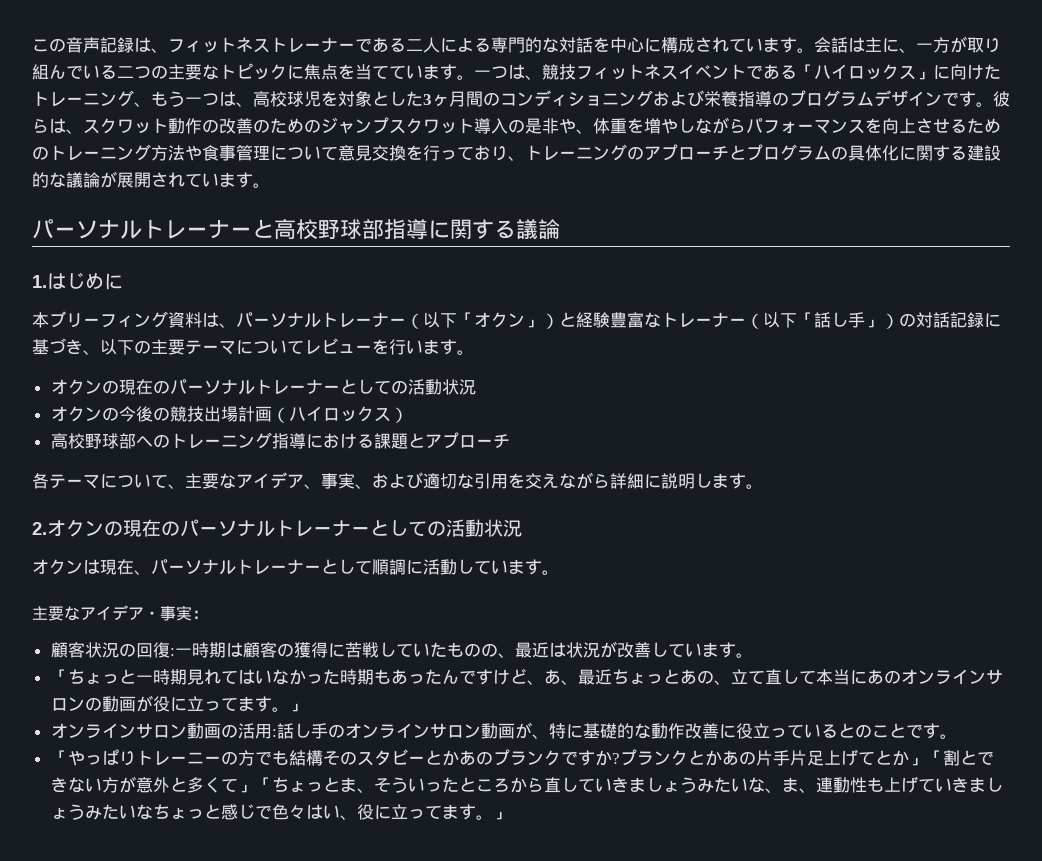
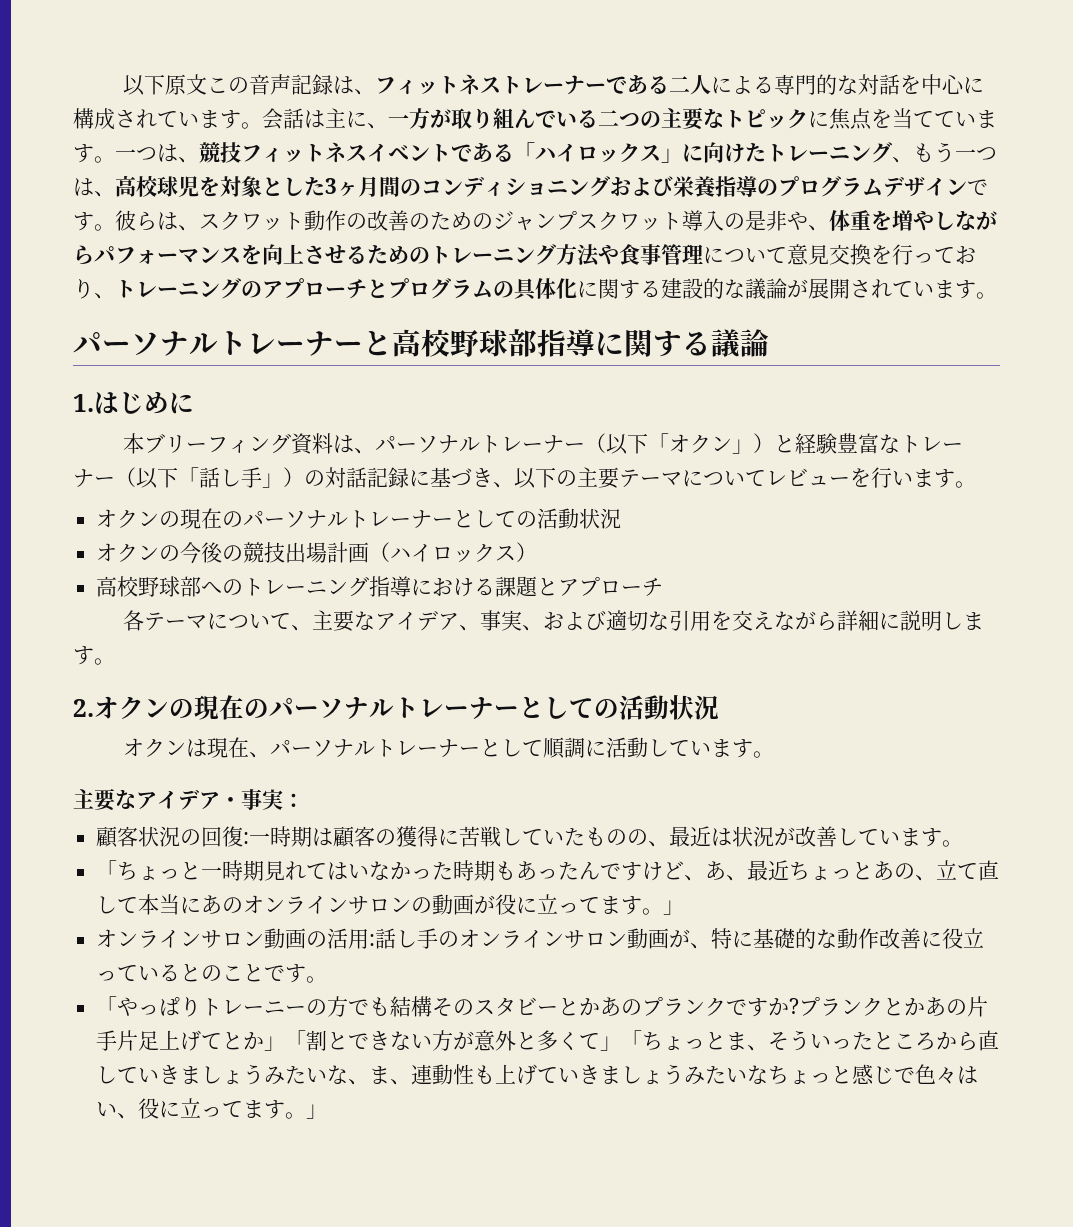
- この音声記録は、フィットネストレーナーである二人による専門的な対話を中心に構成されています。
+ 以下原文この音声記録は、フィットネストレーナーである二人による専門的な対話を中心に構成されています。

